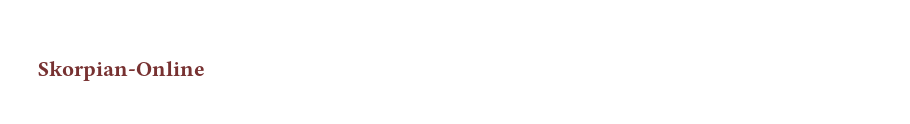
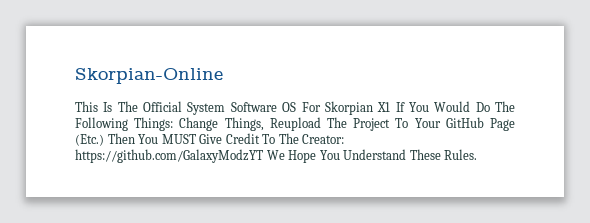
+ This Is The Official System Software OS For Skorpian X1 If You Would Do The Following Things: Change Things, Reupload The Project To Your GitHub Page (Etc.) Then You MUST Give Credit To The Creator: https://github.com/GalaxyModzYT We Hope You Understand These Rules.

